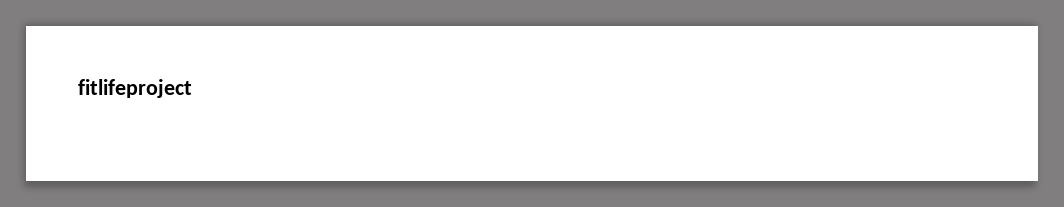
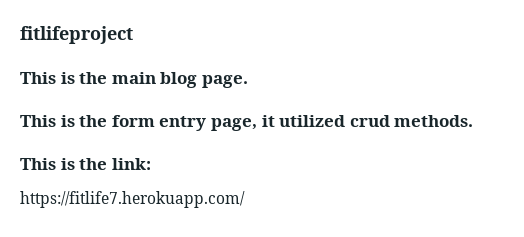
+ This is the main blog page.
+ This is the form entry page, it utilized crud methods.
+ This is the link:
+ https://fitlife7.herokuapp.com/

